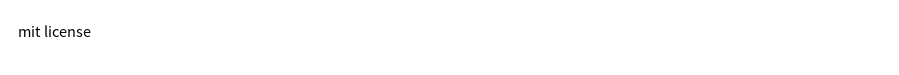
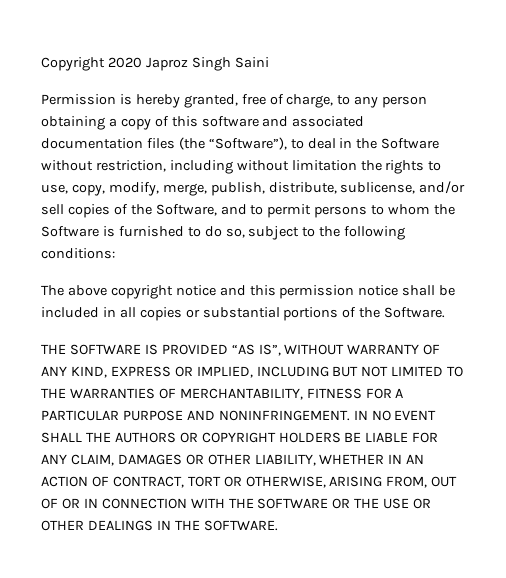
- mit license
+ Copyright 2020 Japroz Singh Saini
+ Permission is hereby granted, free of charge, to any person obtaining a copy of this software and associated documentation files (the “Software”), to deal in the Software without restriction, including without limitation the rights to use, copy, modify, merge, publish, distribute, sublicense, and/or sell copies of the Software, and to permit persons to whom the Software is furnished to do so, subject to the following conditions:
+ The above copyright notice and this permission notice shall be included in all copies or substantial portions of the Software.
+ THE SOFTWARE IS PROVIDED “AS IS”, WITHOUT WARRANTY OF ANY KIND, EXPRESS OR IMPLIED, INCLUDING BUT NOT LIMITED TO THE WARRANTIES OF MERCHANTABILITY, FITNESS FOR A PARTICULAR PURPOSE AND NONINFRINGEMENT. IN NO EVENT SHALL THE AUTHORS OR COPYRIGHT HOLDERS BE LIABLE FOR ANY CLAIM, DAMAGES OR OTHER LIABILITY, WHETHER IN AN ACTION OF CONTRACT, TORT OR OTHERWISE, ARISING FROM, OUT OF OR IN CONNECTION WITH THE SOFTWARE OR THE USE OR OTHER DEALINGS IN THE SOFTWARE.

